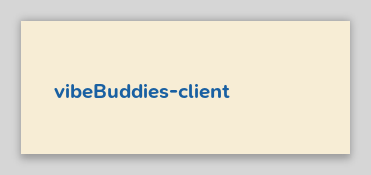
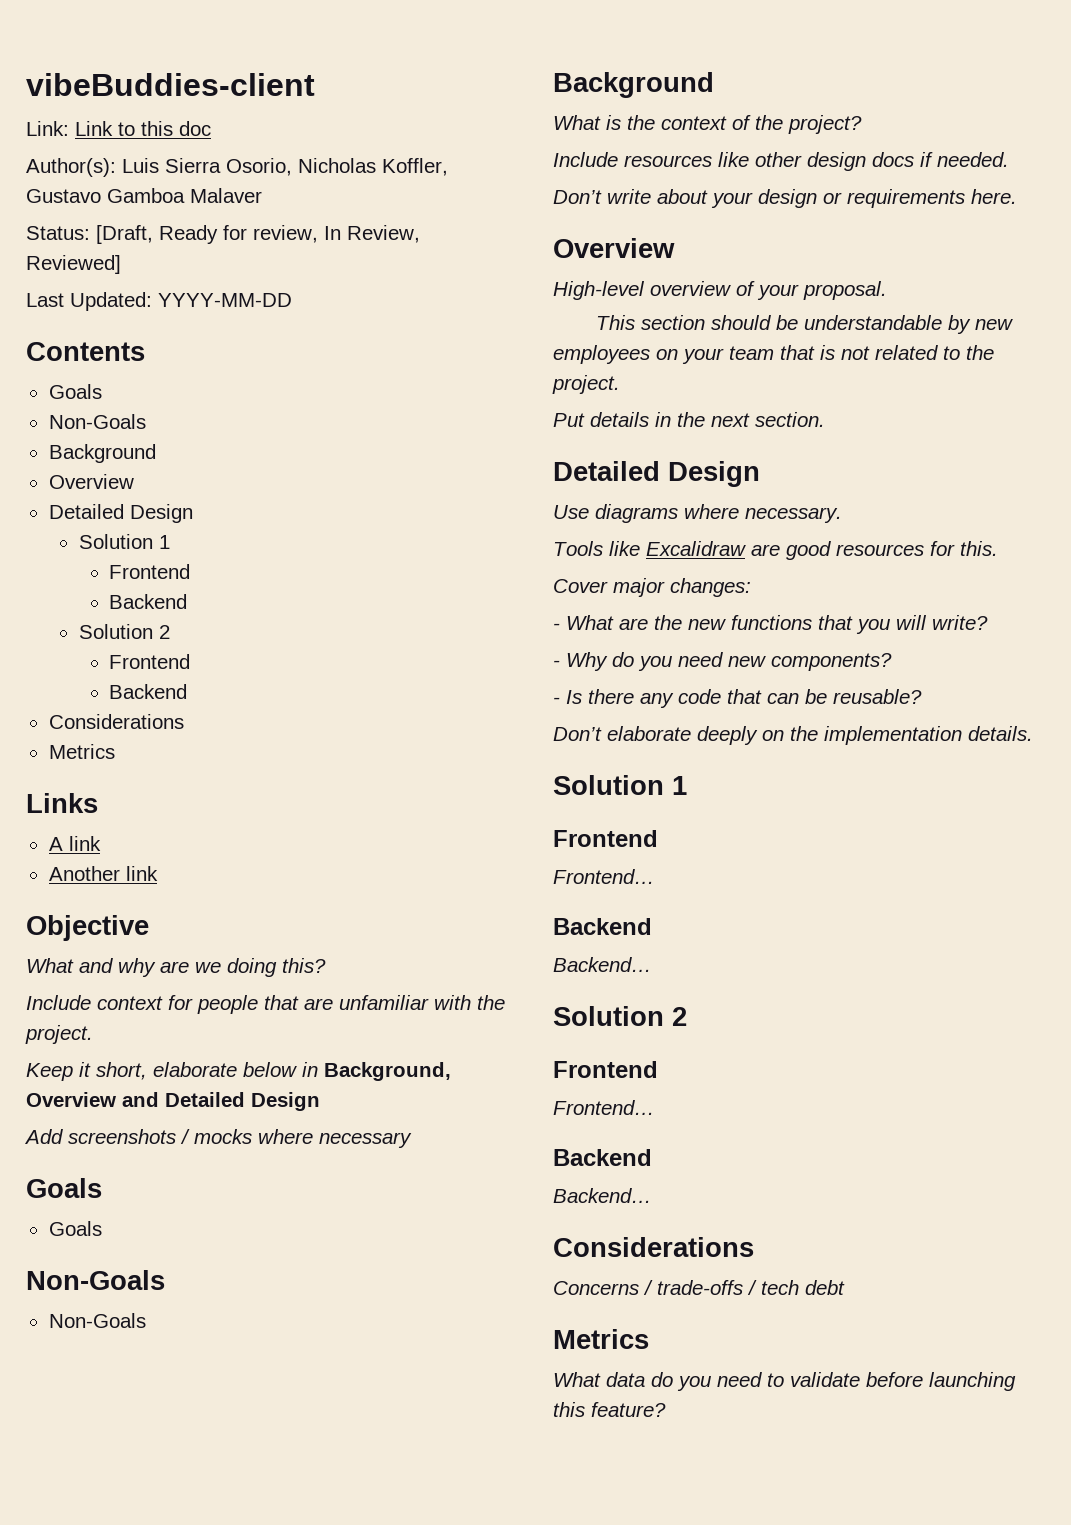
+ Link: Link to this doc
+ Author(s): Luis Sierra Osorio, Nicholas Koffler, Gustavo Gamboa Malaver
+ Status: [Draft, Ready for review, In Review, Reviewed]
+ Last Updated: YYYY-MM-DD
+ Contents
+ Goals
+ Non-Goals
+ Background
+ Overview
+ Detailed Design
+ Solution 1
+ Frontend
+ Backend
+ Solution 2
+ Frontend
+ Backend
+ Considerations
+ Metrics
+ Links
+ A link
+ Another link
+ Objective
+ What and why are we doing this?
+ Include context for people that are unfamiliar with the project.
+ Keep it short, elaborate below in Background, Overview and Detailed Design
+ Add screenshots / mocks where necessary
+ Goals
+ Goals
+ Non-Goals
+ Non-Goals
+ Background
+ What is the context of the project?
+ Include resources like other design docs if needed.
+ Don’t write about your design or requirements here.
+ Overview
+ High-level overview of your proposal.
+ This section should be understandable by new employees on your team that is not related to the project.
+ Put details in the next section.
+ Detailed Design
+ Use diagrams where necessary.
+ Tools like Excalidraw are good resources for this.
+ Cover major changes:
+ - What are the new functions that you will write?
+ - Why do you need new components?
+ - Is there any code that can be reusable?
+ Don’t elaborate deeply on the implementation details.
+ Solution 1
+ Frontend
+ Frontend…
+ Backend
+ Backend…
+ Solution 2
+ Frontend
+ Frontend…
+ Backend
+ Backend…
+ Considerations
+ Concerns / trade-offs / tech debt
+ Metrics
+ What data do you need to validate before launching this feature?

